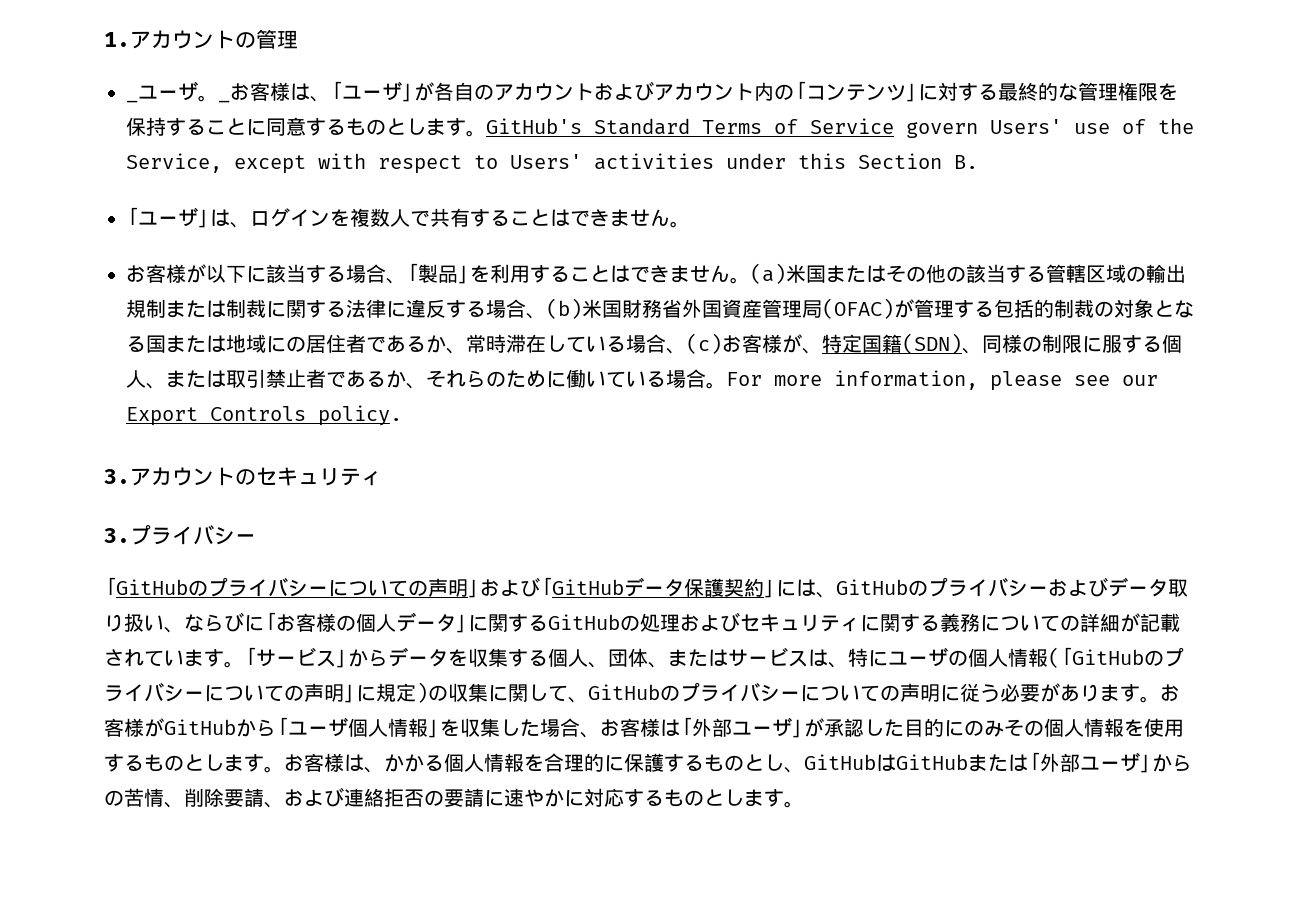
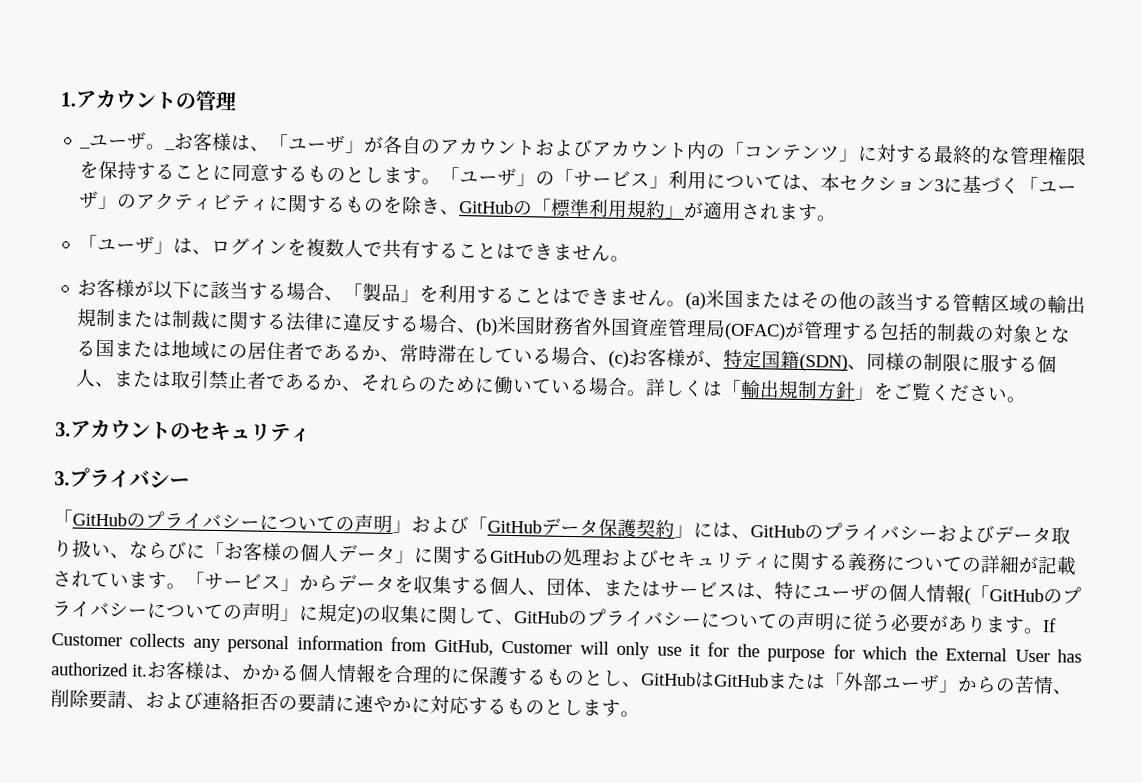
- GitHub's Standard Terms of Service govern Users' use of the Service, except with respect to Users' activities under this Section B.
+ 「ユーザ」の「サービス」利用については、本セクション3に基づく「ユーザ」のアクティビティに関するものを除き、GitHubの「標準利用規約」が適用されます。
- For more information, please see our Export Controls policy.
+ 詳しくは「輸出規制方針」をご覧ください。
- お客様がGitHubから「ユーザ個人情報」を収集した場合、お客様は「外部ユーザ」が承認した目的にのみその個人情報を使用するものとします。
+ If Customer collects any personal information from GitHub, Customer will only use it for the purpose for which the External User has authorized it.

